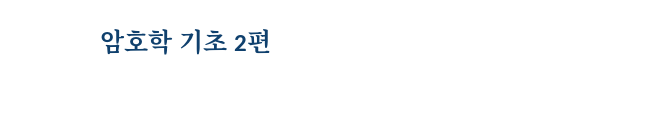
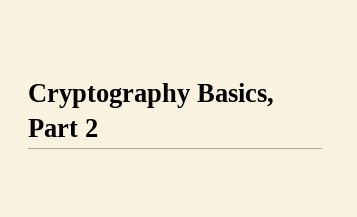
- 암호학 기초 2편
+ Cryptography Basics, Part 2

